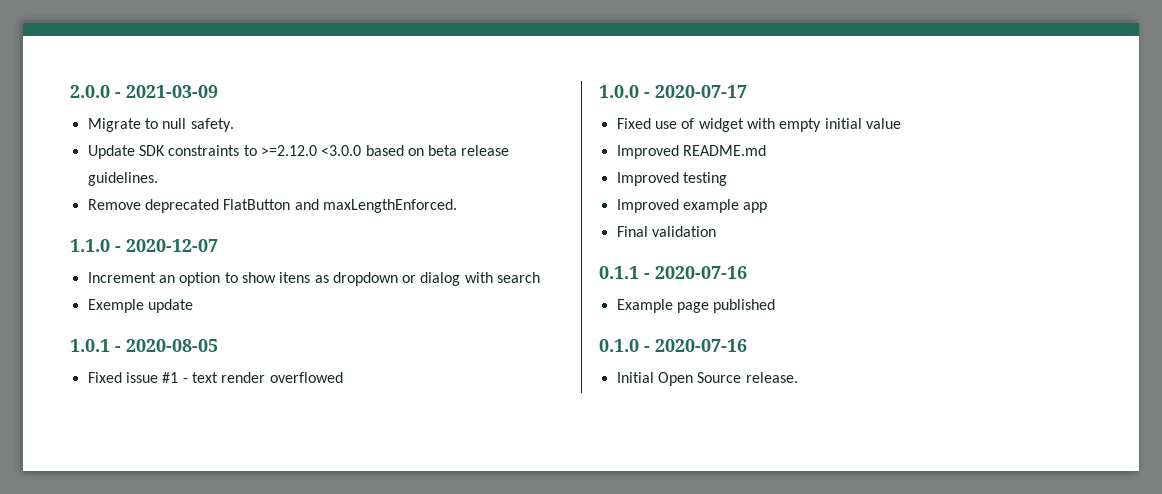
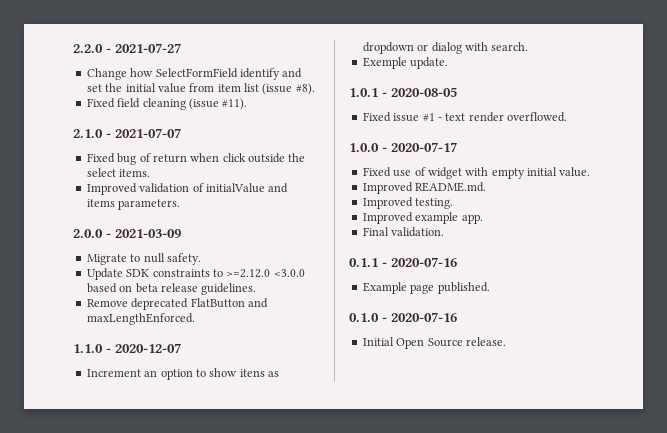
+ 2.2.0 - 2021-07-27
+ Change how SelectFormField identify and set the initial value from item list (issue #8).
+ Fixed field cleaning (issue #11).
+ 2.1.0 - 2021-07-07
+ Fixed bug of return when click outside the select items.
+ Improved validation of initialValue and items parameters.
- Increment an option to show itens as dropdown or dialog with search
+ Increment an option to show itens as dropdown or dialog with search.
- Exemple update
+ Exemple update.
- Fixed issue #1 - text render overflowed
+ Fixed issue #1 - text render overflowed.
- Fixed use of widget with empty initial value
- Improved README.md
- Improved testing
+ Fixed use of widget with empty initial value.
+ Improved README.md.
+ Improved testing.
- Improved example app
+ Improved example app.
- Final validation
+ Final validation.
- Example page published
+ Example page published.

